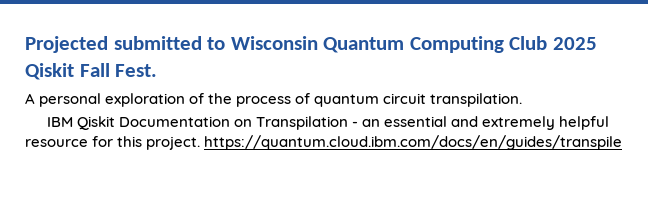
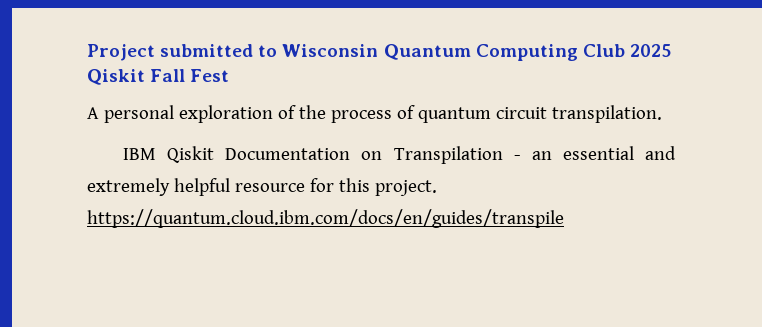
- Projected submitted to Wisconsin Quantum Computing Club 2025 Qiskit Fall Fest.
+ Project submitted to Wisconsin Quantum Computing Club 2025 Qiskit Fall Fest

